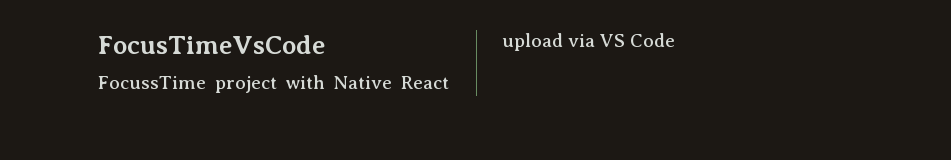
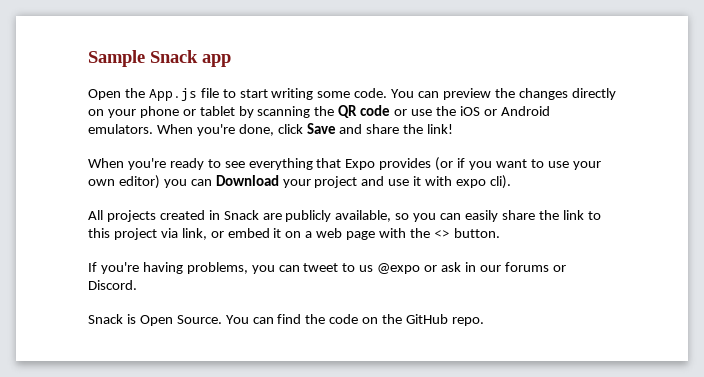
- FocusTimeVsCode
- FocussTime project with Native React upload via VS Code
+ Sample Snack app
+ Open the App.js file to start writing some code. You can preview the changes directly on your phone or tablet by scanning the QR code or use the iOS or Android emulators. When you're done, click Save and share the link!
+ When you're ready to see everything that Expo provides (or if you want to use your own editor) you can Download your project and use it with expo cli).
+ All projects created in Snack are publicly available, so you can easily share the link to this project via link, or embed it on a web page with the <> button.
+ If you're having problems, you can tweet to us @expo or ask in our forums or Discord.
+ Snack is Open Source. You can find the code on the GitHub repo.

